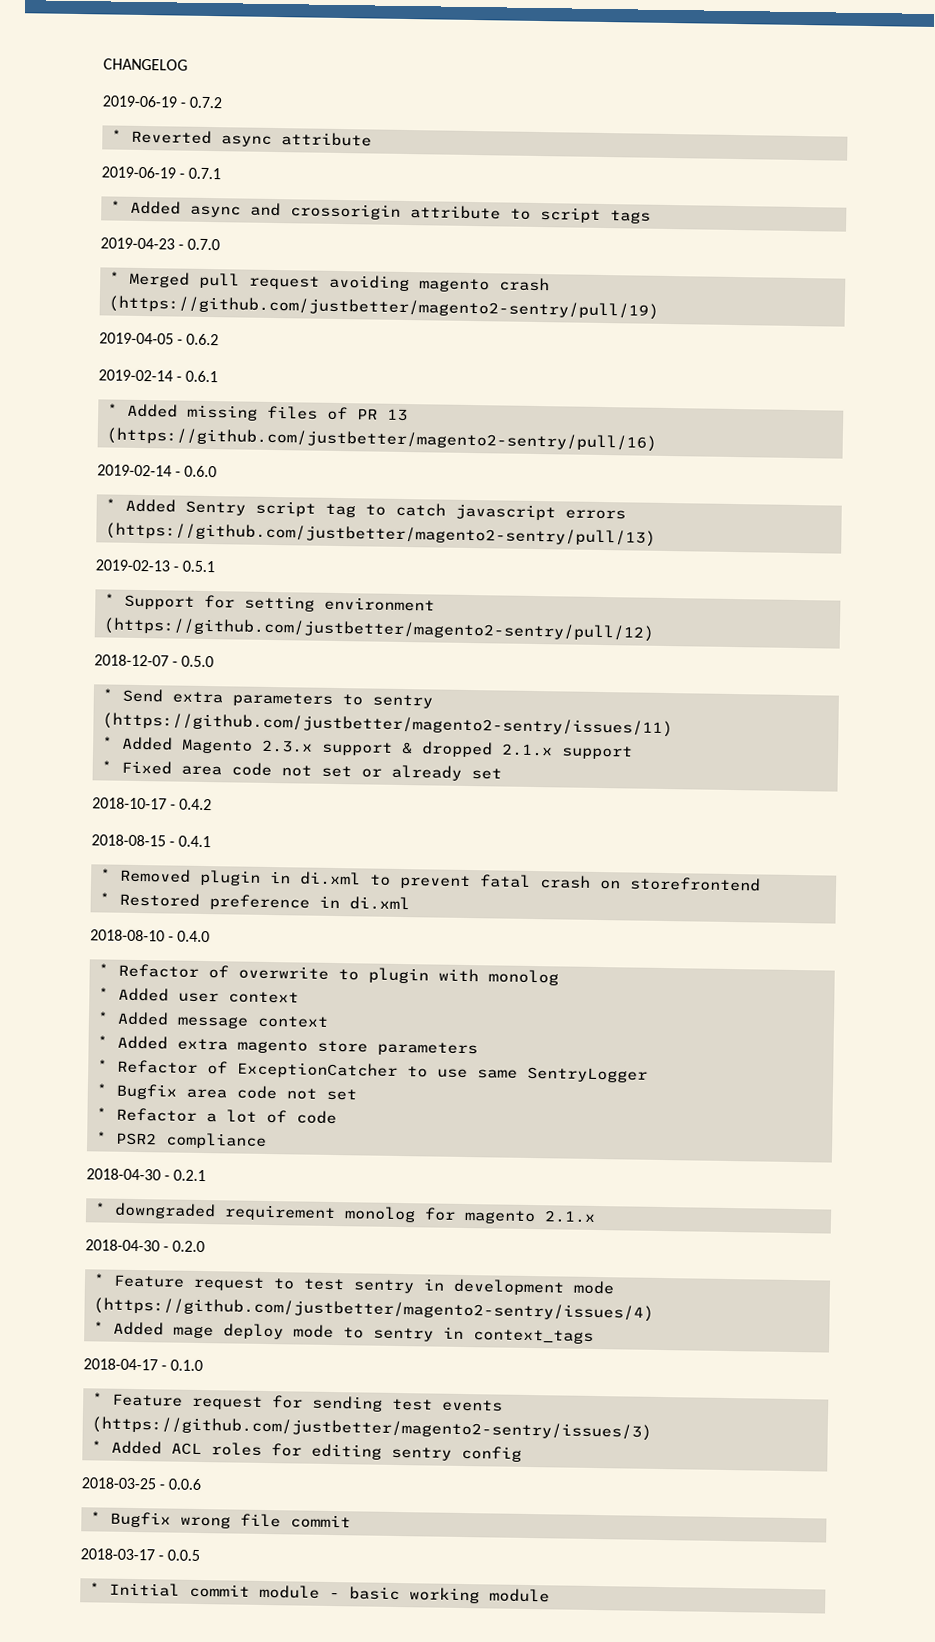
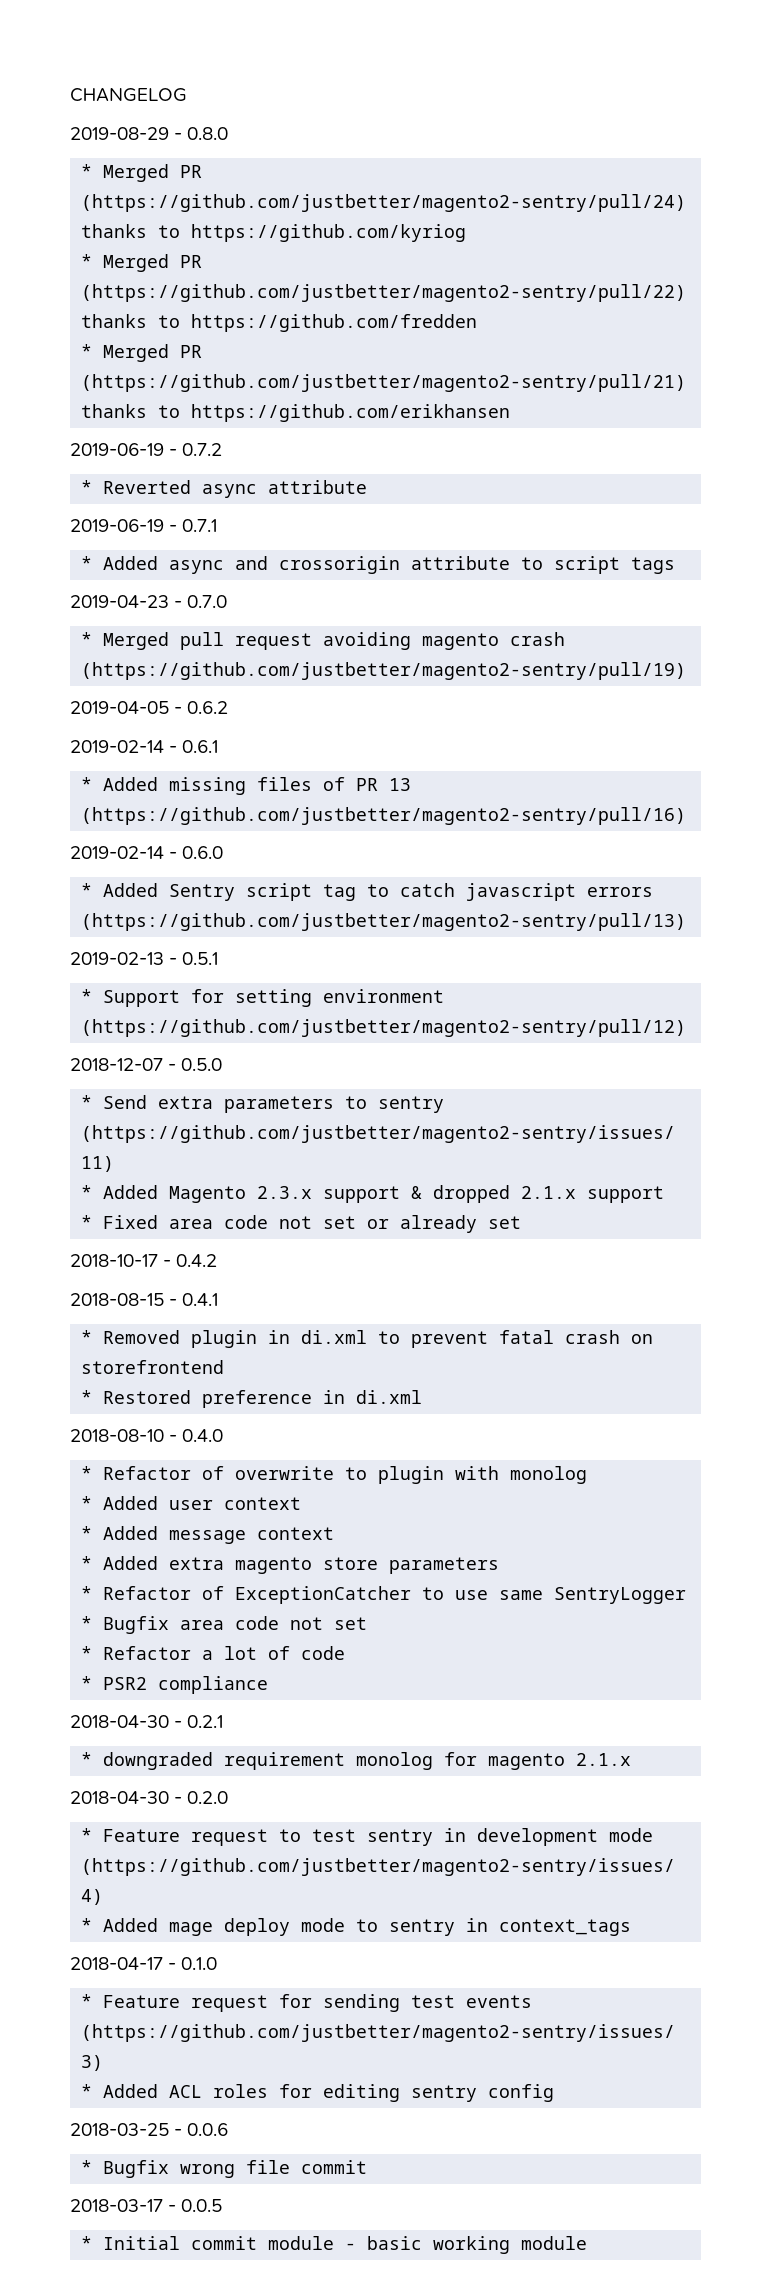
+ 2019-08-29 - 0.8.0
+ * Merged PR (https://github.com/justbetter/magento2-sentry/pull/24) thanks to https://github.com/kyriog
+ * Merged PR (https://github.com/justbetter/magento2-sentry/pull/22) thanks to https://github.com/fredden
+ * Merged PR (https://github.com/justbetter/magento2-sentry/pull/21) thanks to https://github.com/erikhansen

